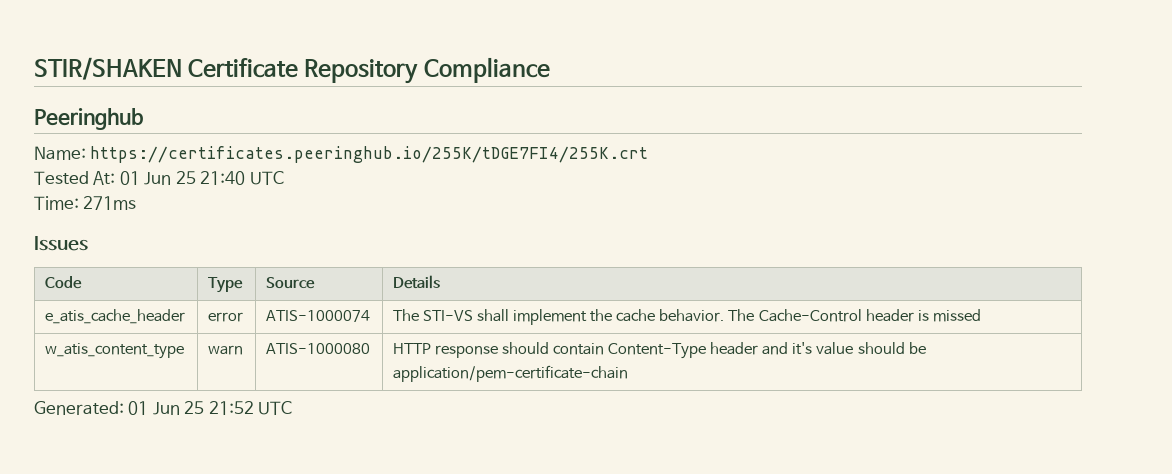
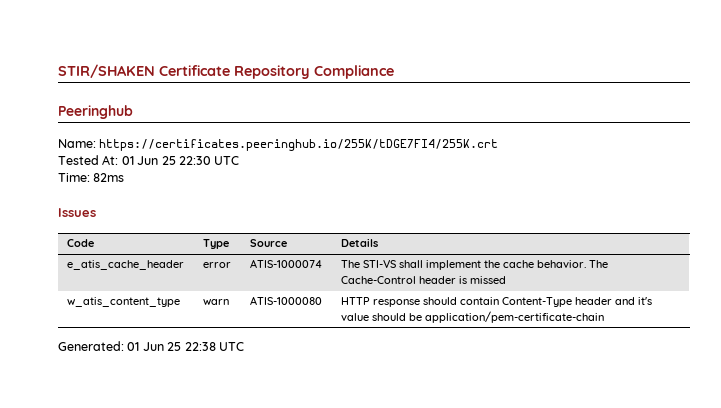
- Tested At: 01 Jun 25 21:40 UTC
+ Tested At: 01 Jun 25 22:30 UTC
- Time: 271ms
+ Time: 82ms
- Generated: 01 Jun 25 21:52 UTC
+ Generated: 01 Jun 25 22:38 UTC

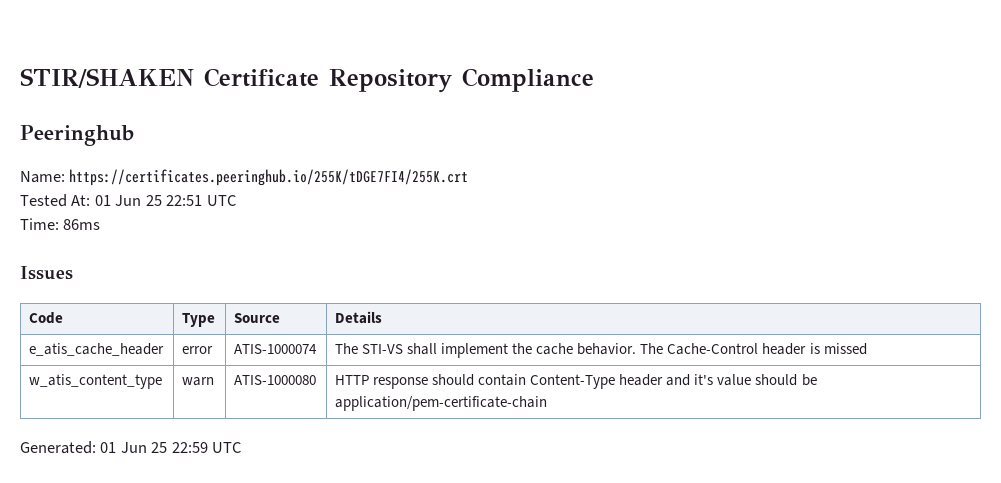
- Tested At: 01 Jun 25 22:30 UTC
+ Tested At: 01 Jun 25 22:51 UTC
- Time: 82ms
+ Time: 86ms
- Generated: 01 Jun 25 22:38 UTC
+ Generated: 01 Jun 25 22:59 UTC

